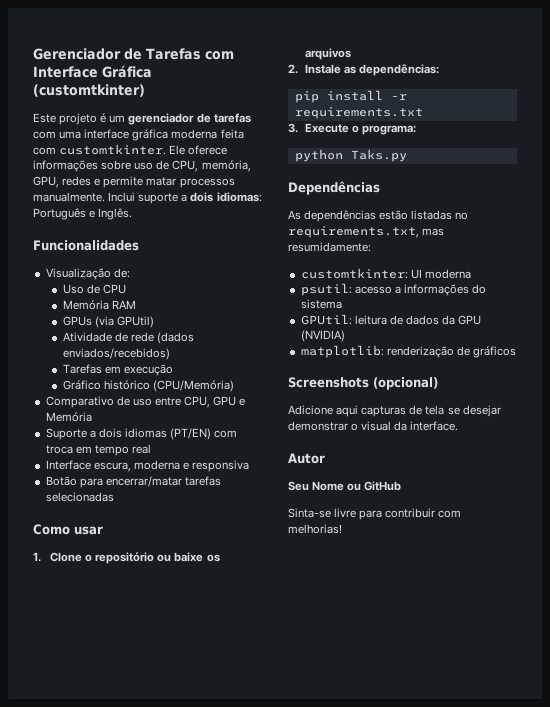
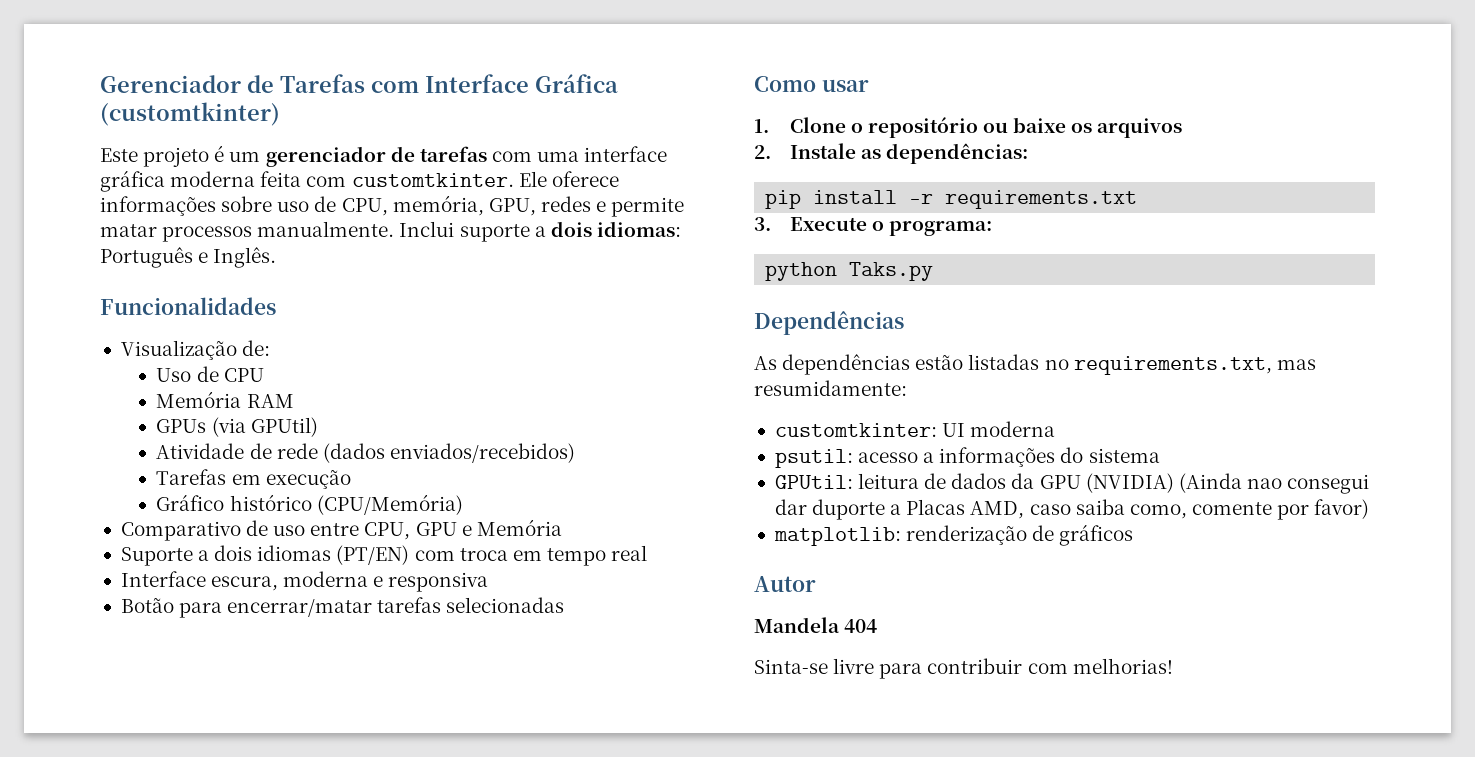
- GPUtil: leitura de dados da GPU (NVIDIA)
+ GPUtil: leitura de dados da GPU (NVIDIA) (Ainda nao consegui dar duporte a Placas AMD, caso saiba como, comente por favor)
  matplotlib: renderização de gráficos
- Screenshots (opcional)
- Adicione aqui capturas de tela se desejar demonstrar o visual da interface.
  Autor
- Seu Nome ou GitHub
+ Mandela 404

